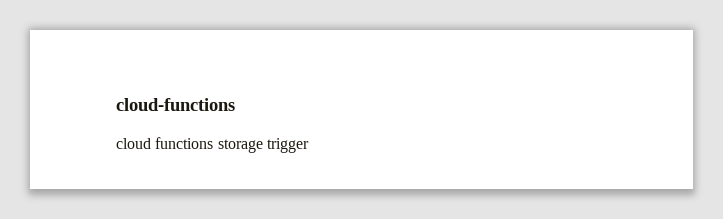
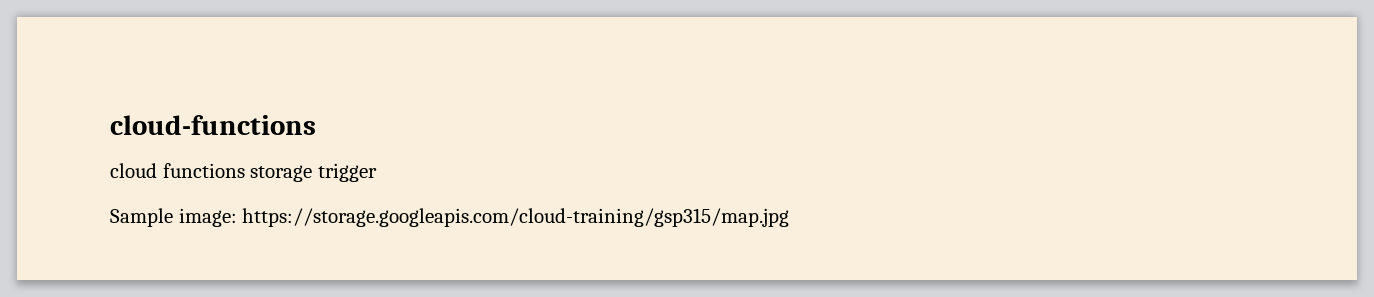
+ Sample image: https://storage.googleapis.com/cloud-training/gsp315/map.jpg

